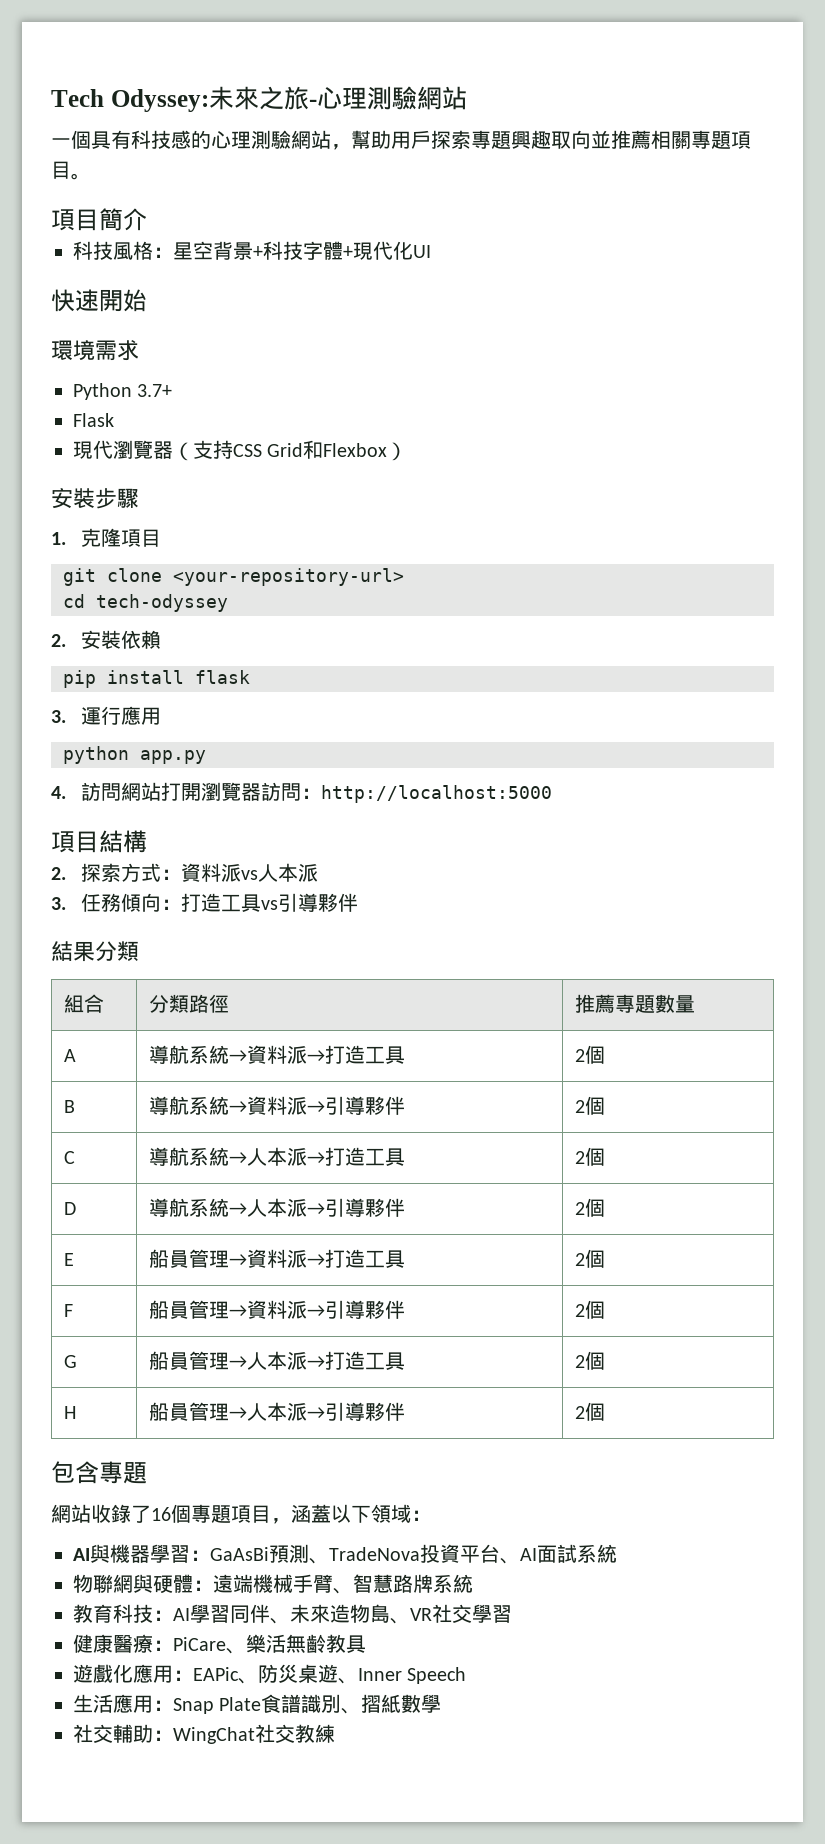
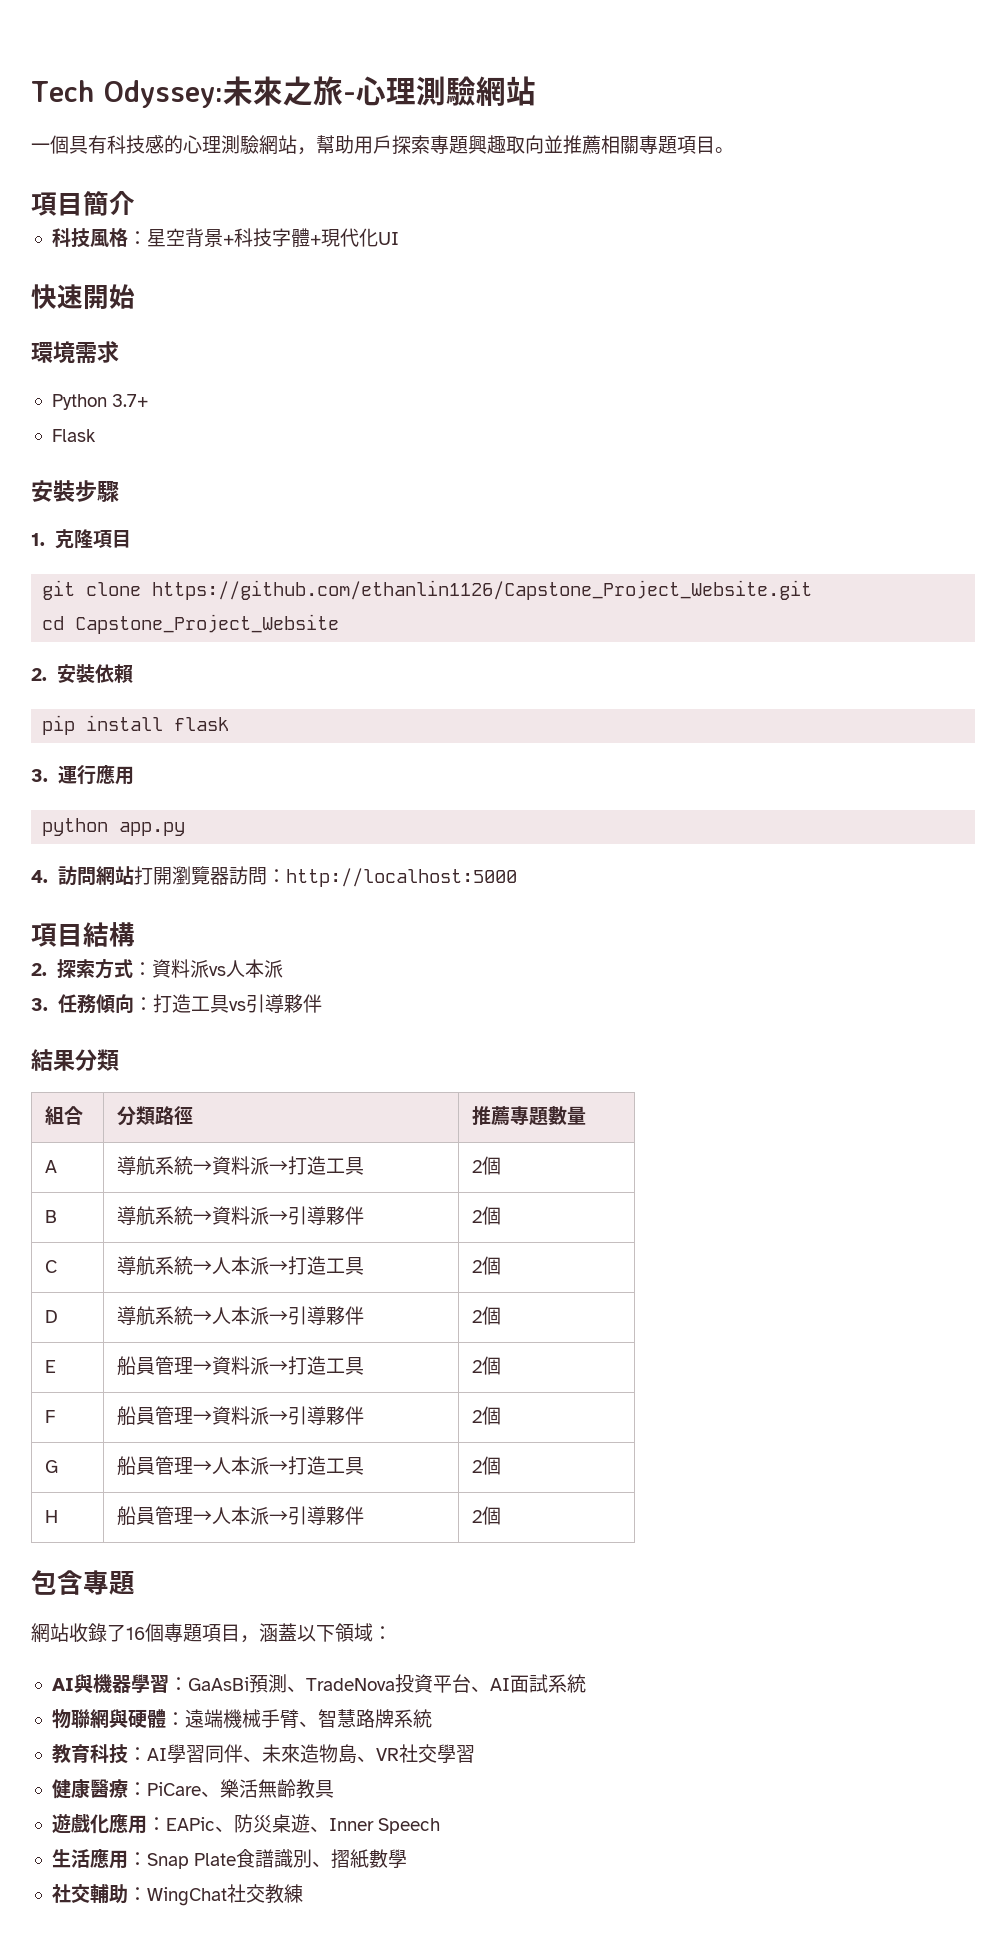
- 現代瀏覽器（支持CSS Grid和Flexbox）
- git clone <your-repository-url>
+ git clone https://github.com/ethanlin1126/Capstone_Project_Website.git
- cd tech-odyssey
+ cd Capstone_Project_Website

